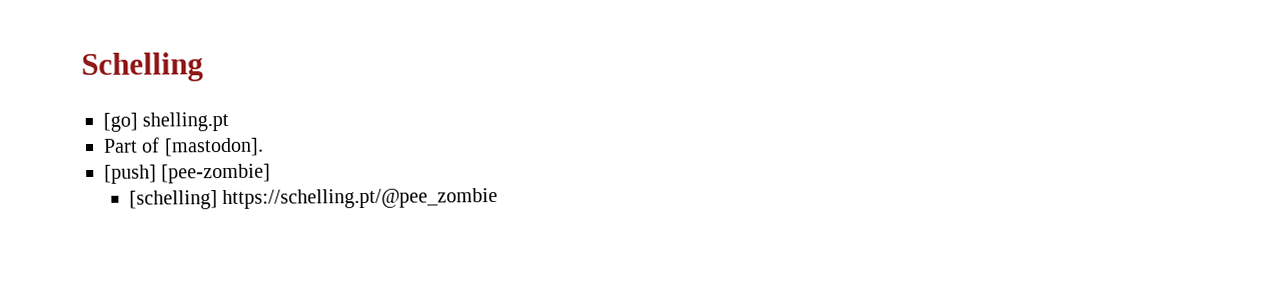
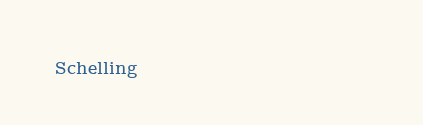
- [go] shelling.pt
- Part of [mastodon].
- [push] [pee-zombie]
- [schelling] https://schelling.pt/@pee_zombie

